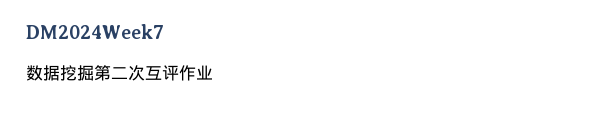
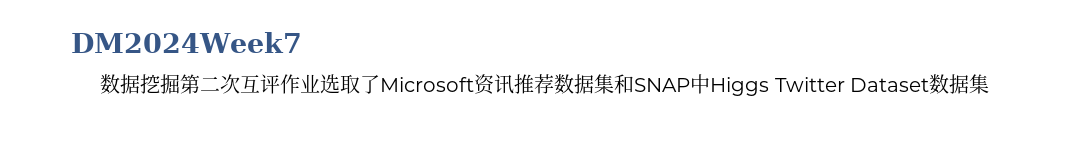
- 数据挖掘第二次互评作业
+ 数据挖掘第二次互评作业选取了Microsoft资讯推荐数据集和SNAP中Higgs Twitter Dataset数据集

